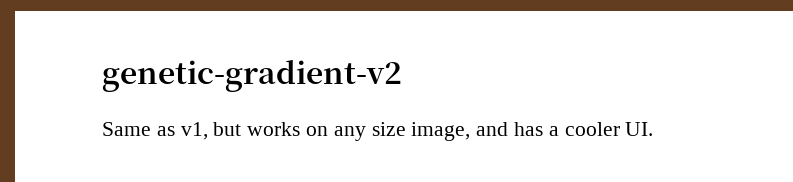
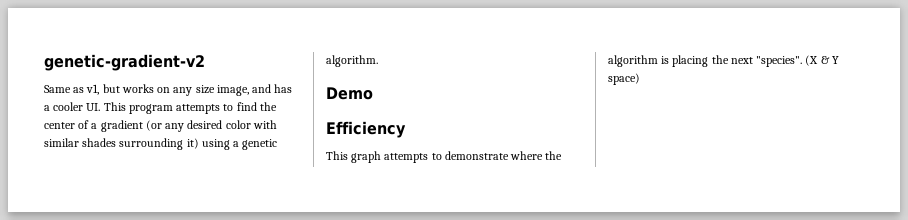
- Same as v1, but works on any size image, and has a cooler UI.
+ Same as v1, but works on any size image, and has a cooler UI. This program attempts to find the center of a gradient (or any desired color with similar shades surrounding it) using a genetic algorithm.
+ Demo
+ Efficiency
+ This graph attempts to demonstrate where the algorithm is placing the next "species". (X & Y space)

